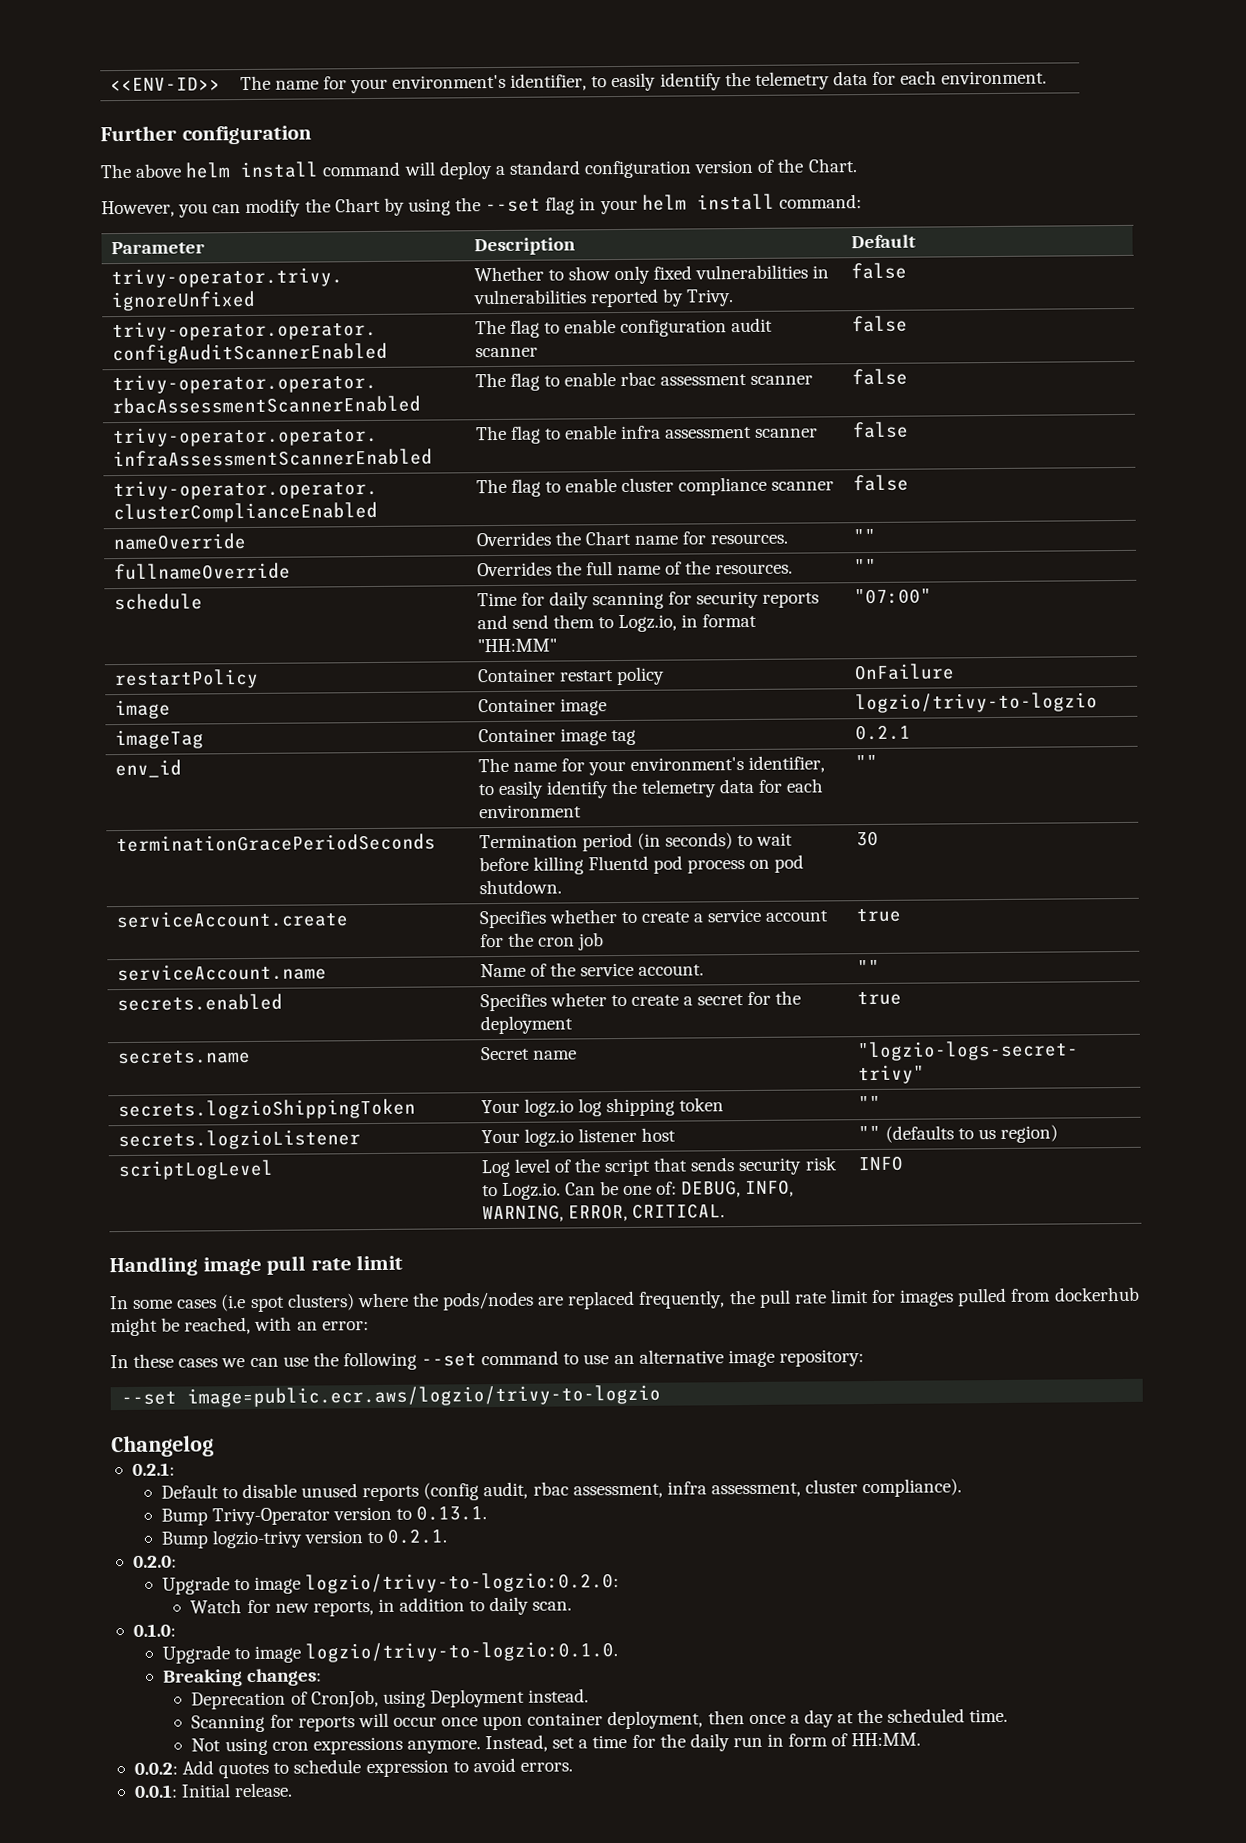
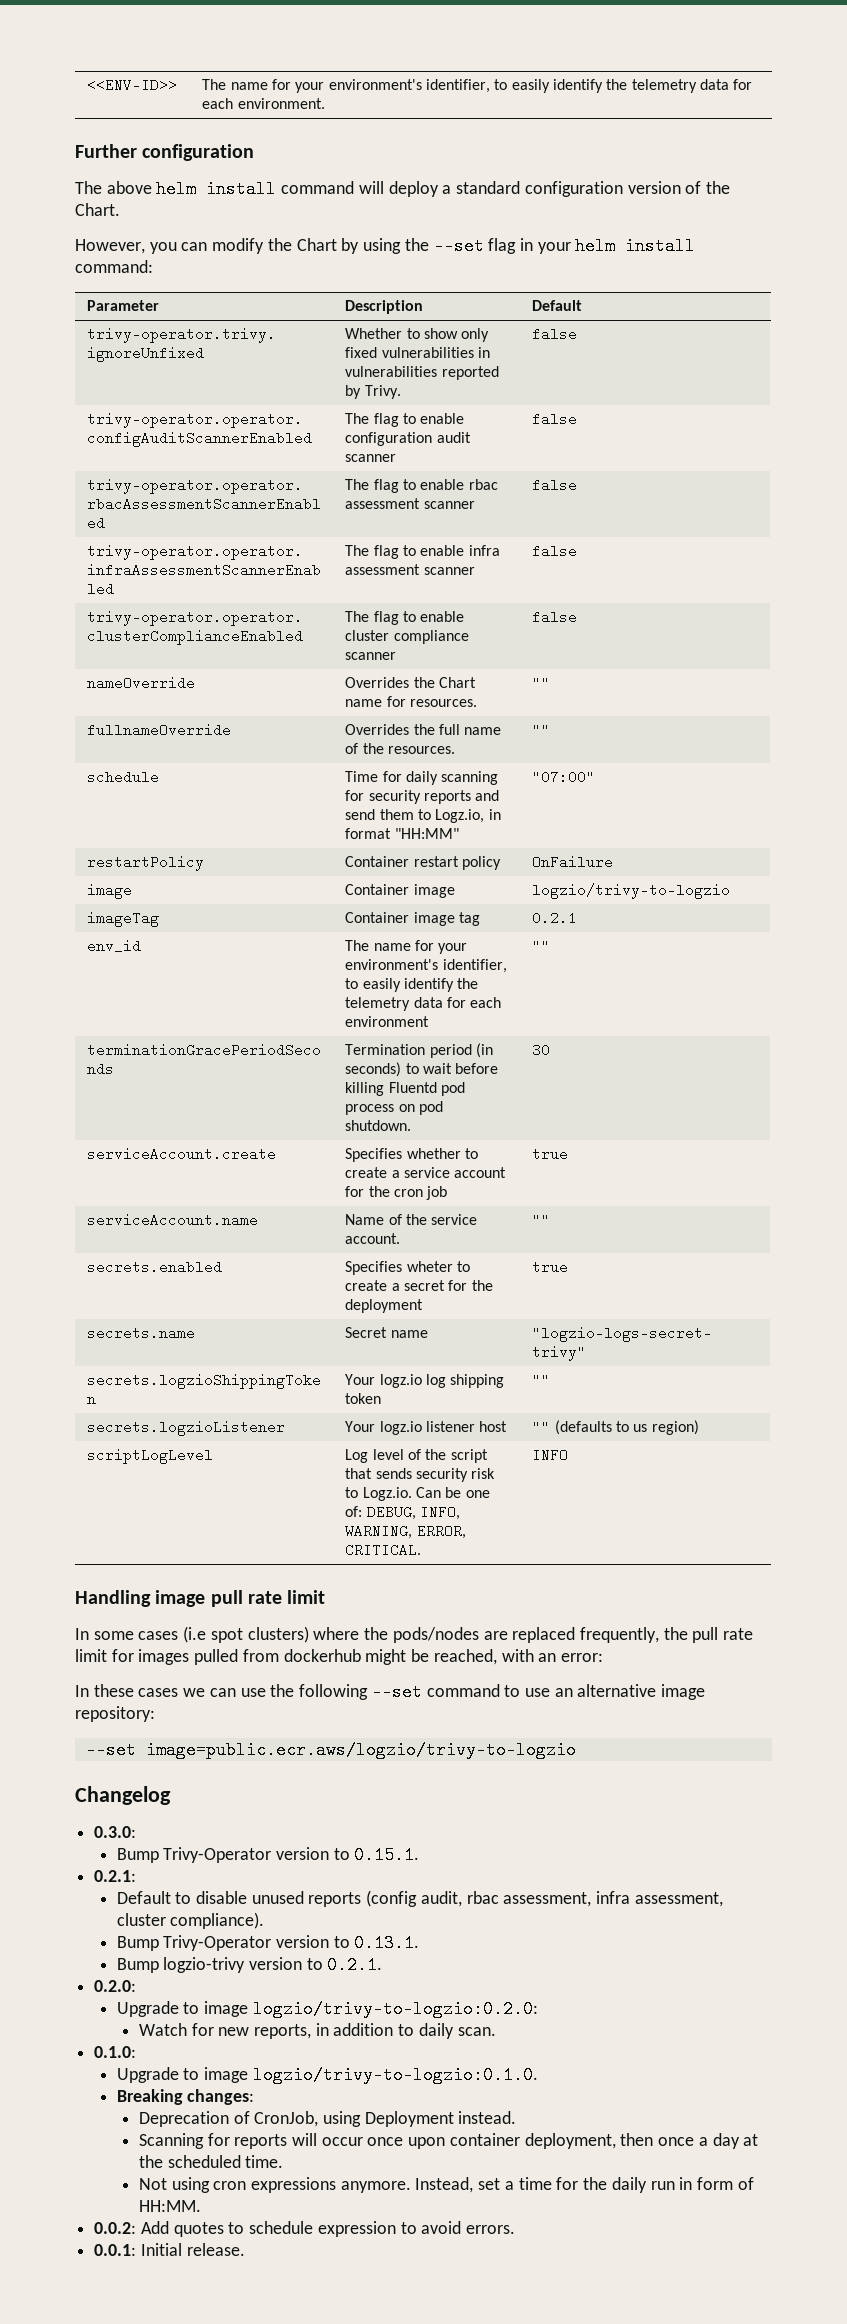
+ 0.3.0:
+ Bump Trivy-Operator version to 0.15.1.

